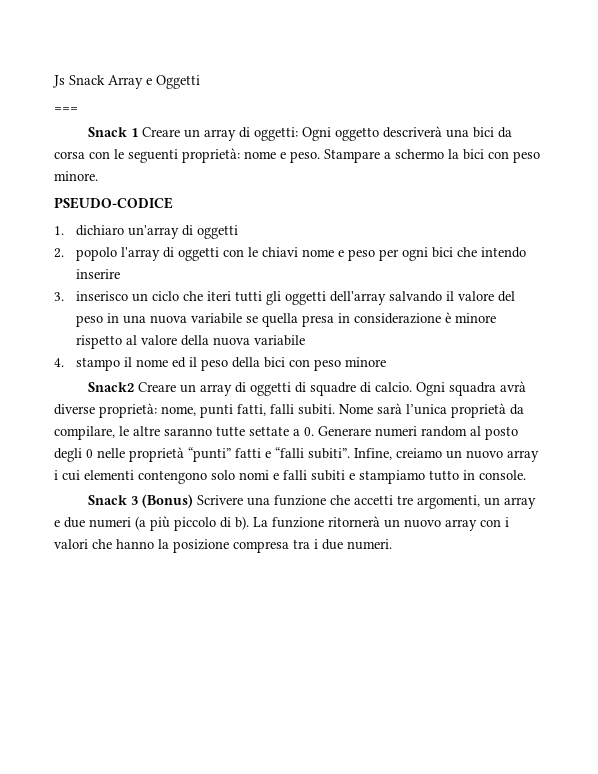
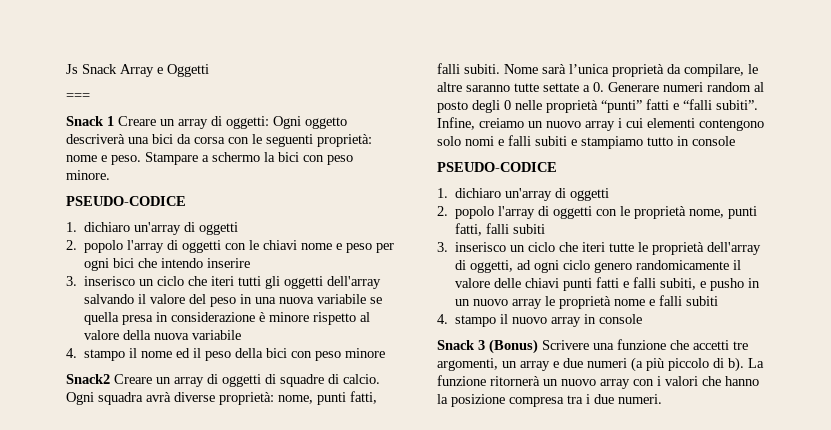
- Infine, creiamo un nuovo array i cui elementi contengono solo nomi e falli subiti e stampiamo tutto in console.
+ Infine, creiamo un nuovo array i cui elementi contengono solo nomi e falli subiti e stampiamo tutto in console
+ PSEUDO-CODICE
+ 1. dichiaro un'array di oggetti
+ 2. popolo l'array di oggetti con le proprietà nome, punti fatti, falli subiti
+ 3. inserisco un ciclo che iteri tutte le proprietà dell'array di oggetti, ad ogni ciclo genero randomicamente il valore delle chiavi punti fatti e falli subiti, e pusho in un nuovo array le proprietà nome e falli subiti
+ 4. stampo il nuovo array in console

